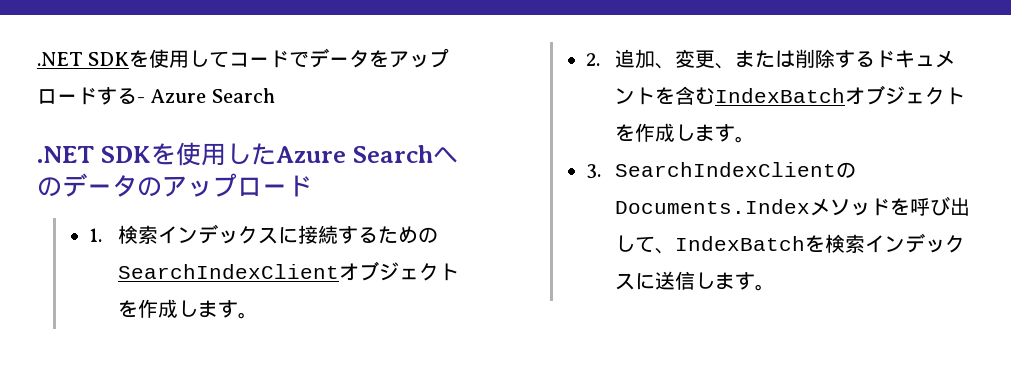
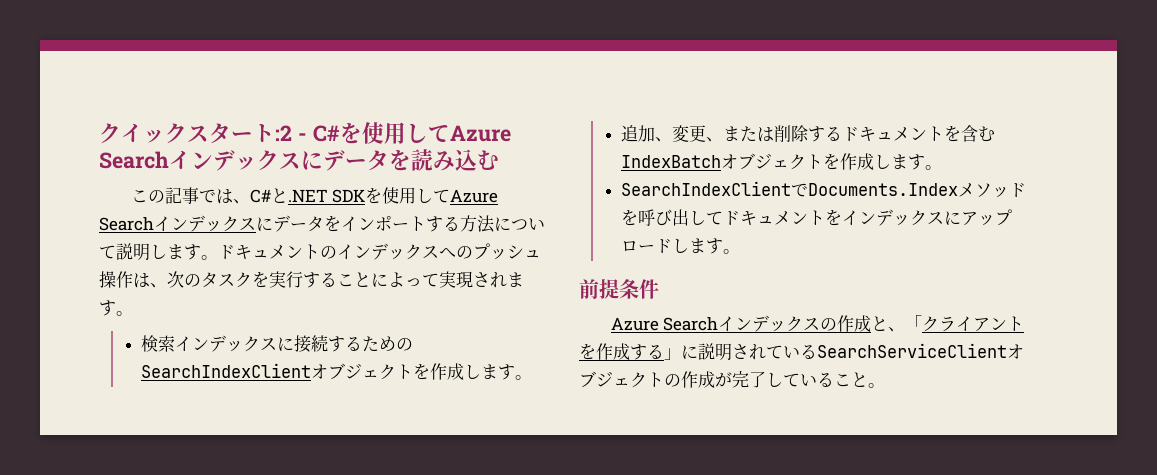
- .NET SDKを使用してコードでデータをアップロードする- Azure Search
- .NET SDKを使用したAzure Searchへのデータのアップロード
- 1.検索インデックスに接続するためのSearchIndexClientオブジェクトを作成します。
+ クイックスタート:2 - C#を使用してAzure Searchインデックスにデータを読み込む
+ この記事では、C#と.NET SDKを使用してAzure Searchインデックスにデータをインポートする方法について説明します。ドキュメントのインデックスへのプッシュ操作は、次のタスクを実行することによって実現されます。
+ 検索インデックスに接続するためのSearchIndexClientオブジェクトを作成します。
- 2.追加、変更、または削除するドキュメントを含むIndexBatchオブジェクトを作成します。
+ 追加、変更、または削除するドキュメントを含むIndexBatchオブジェクトを作成します。
- 3. SearchIndexClientのDocuments.Indexメソッドを呼び出して、IndexBatchを検索インデックスに送信します。
+ SearchIndexClientでDocuments.Indexメソッドを呼び出してドキュメントをインデックスにアップロードします。
+ 前提条件
+ Azure Searchインデックスの作成と、「クライアントを作成する」に説明されているSearchServiceClientオブジェクトの作成が完了していること。

